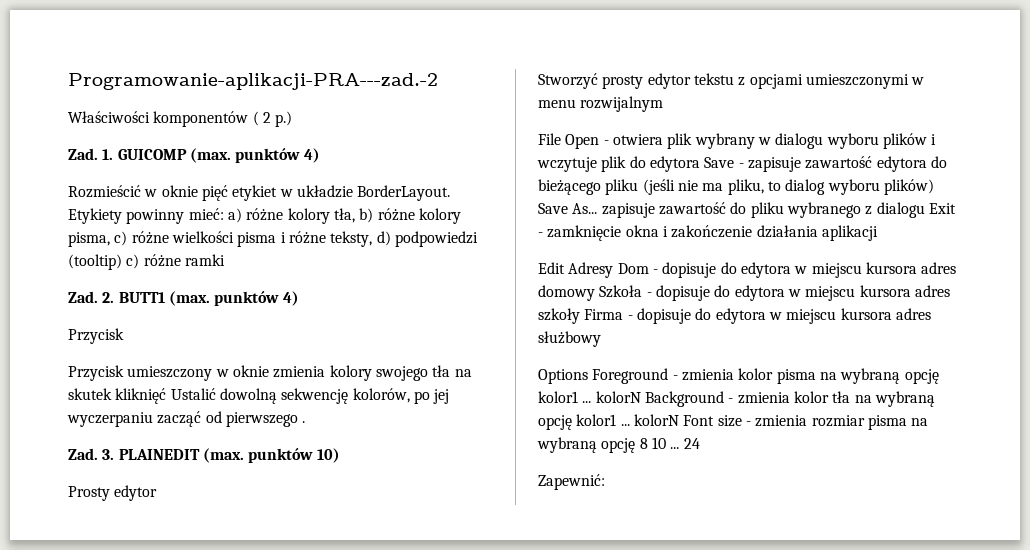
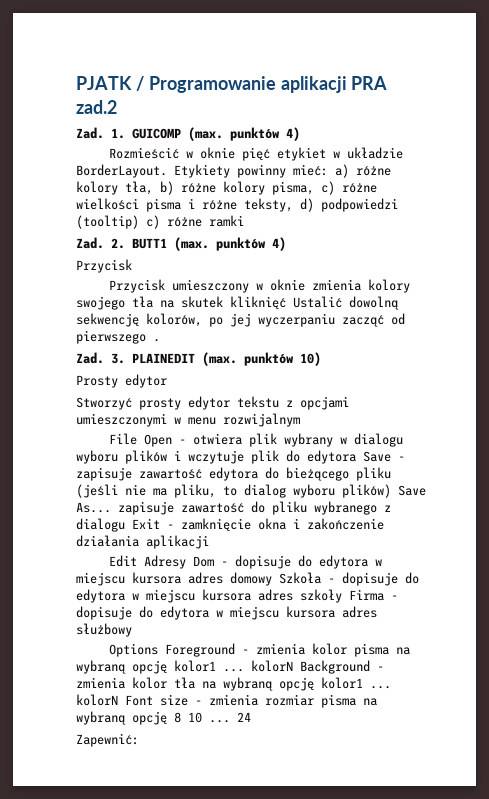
- Programowanie-aplikacji-PRA---zad.-2
- Właściwości komponentów ( 2 p.)
+ PJATK / Programowanie aplikacji PRA zad.2

